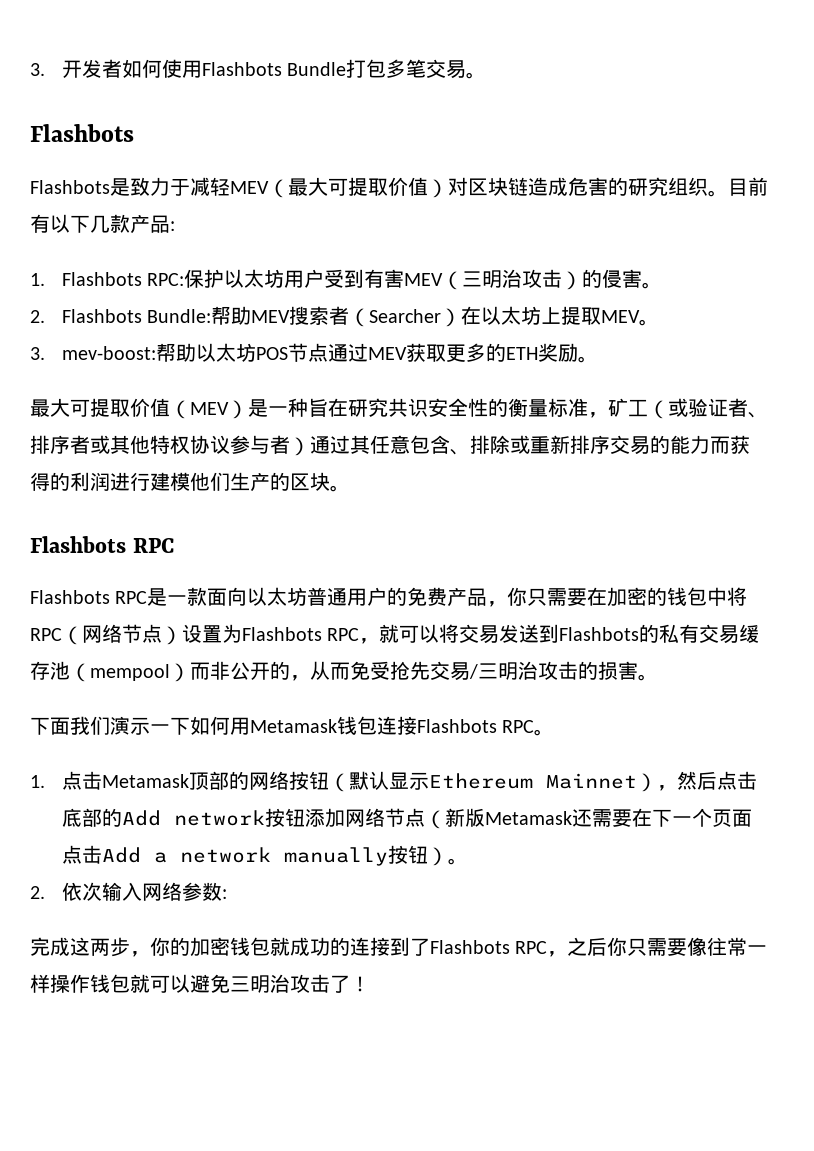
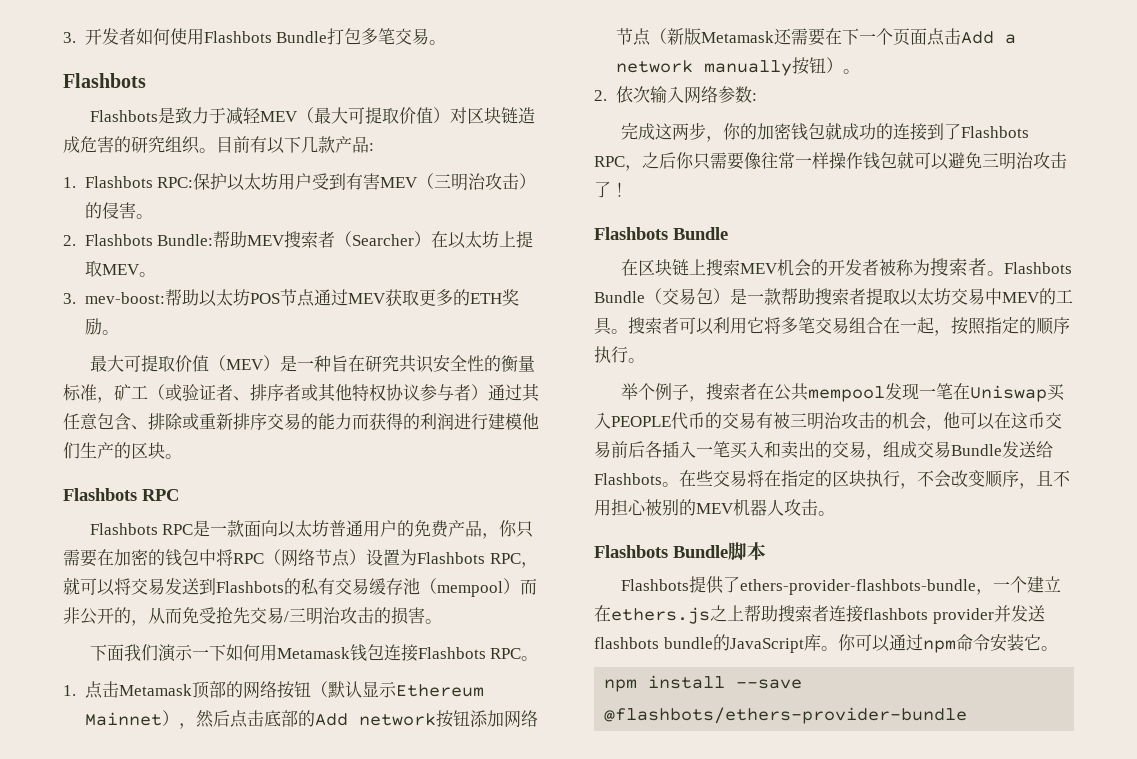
  完成这两步，你的加密钱包就成功的连接到了Flashbots RPC，之后你只需要像往常一样操作钱包就可以避免三明治攻击了！
+ Flashbots Bundle
+ 在区块链上搜索MEV机会的开发者被称为搜索者。Flashbots Bundle（交易包）是一款帮助搜索者提取以太坊交易中MEV的工具。搜索者可以利用它将多笔交易组合在一起，按照指定的顺序执行。
+ 举个例子，搜索者在公共mempool发现一笔在Uniswap买入PEOPLE代币的交易有被三明治攻击的机会，他可以在这币交易前后各插入一笔买入和卖出的交易，组成交易Bundle发送给Flashbots。在些交易将在指定的区块执行，不会改变顺序，且不用担心被别的MEV机器人攻击。
+ Flashbots Bundle脚本
+ Flashbots提供了ethers-provider-flashbots-bundle，一个建立在ethers.js之上帮助搜索者连接flashbots provider并发送flashbots bundle的JavaScript库。你可以通过npm命令安装它。
+ npm install --save @flashbots/ethers-provider-bundle

